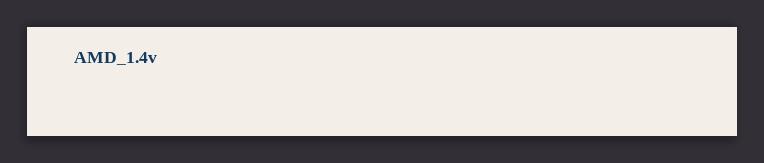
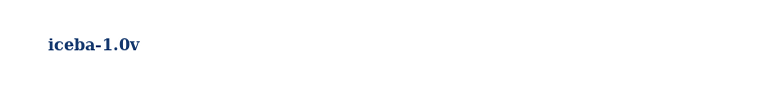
- AMD_1.4v
+ iceba-1.0v

